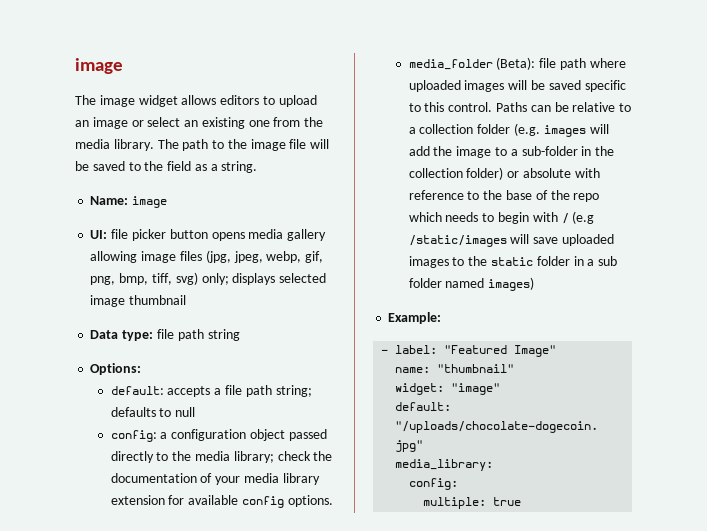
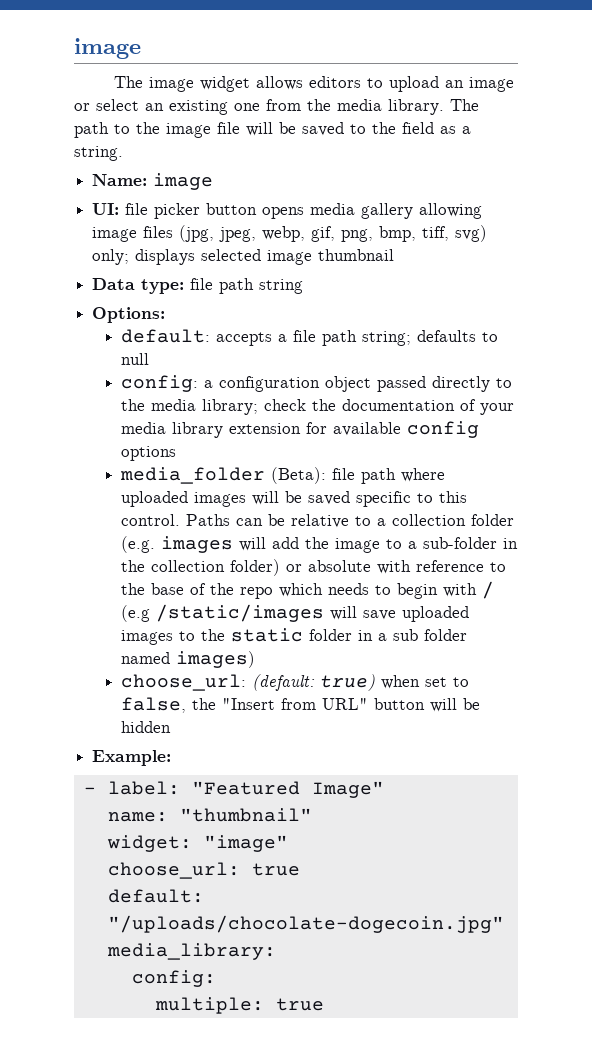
- config: a configuration object passed directly to the media library; check the documentation of your media library extension for available config options.
+ config: a configuration object passed directly to the media library; check the documentation of your media library extension for available config options
+ choose_url: (default: true) when set to false, the "Insert from URL" button will be hidden
+ choose_url: true

